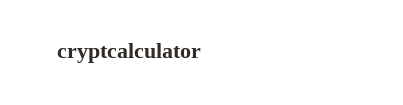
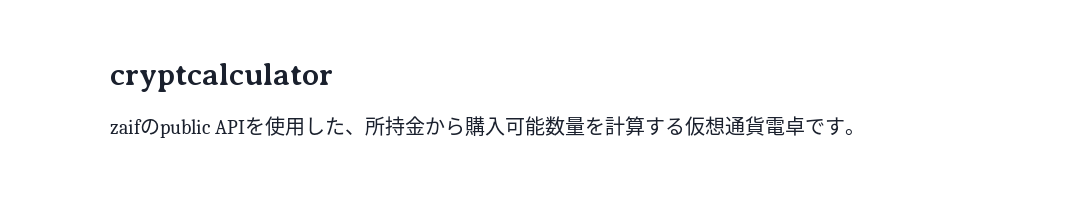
+ zaifのpublic APIを使用した、所持金から購入可能数量を計算する仮想通貨電卓です。

